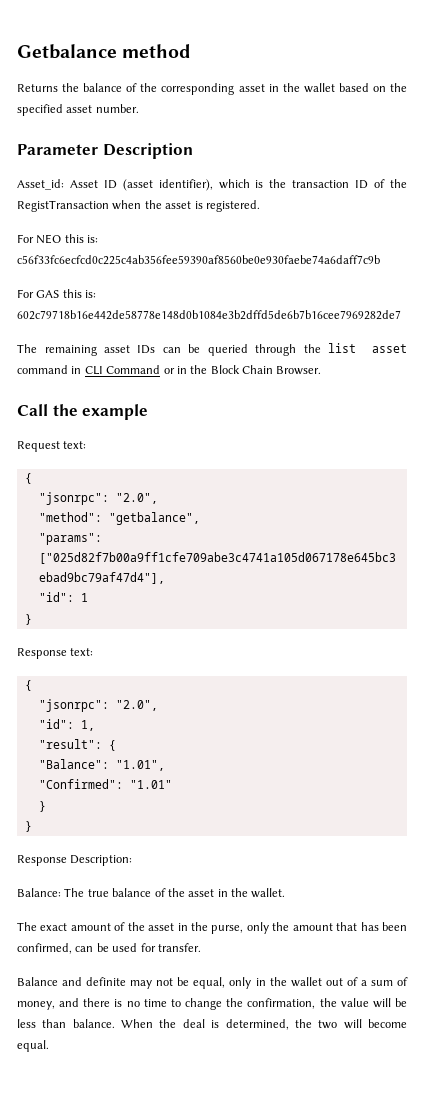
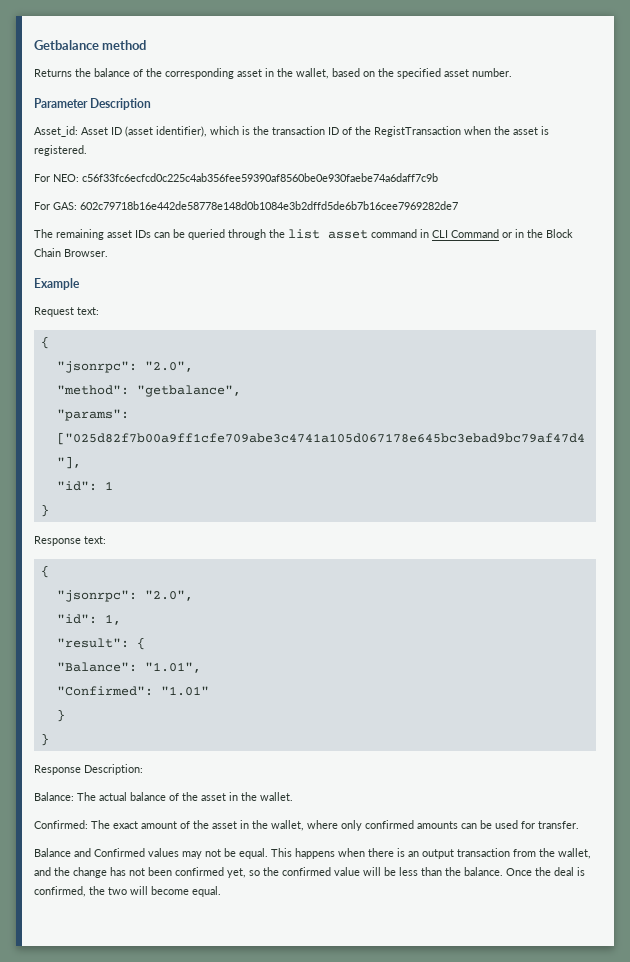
- Returns the balance of the corresponding asset in the wallet based on the specified asset number.
+ Returns the balance of the corresponding asset in the wallet, based on the specified asset number.
- For NEO this is: c56f33fc6ecfcd0c225c4ab356fee59390af8560be0e930faebe74a6daff7c9b
+ For NEO: c56f33fc6ecfcd0c225c4ab356fee59390af8560be0e930faebe74a6daff7c9b
- For GAS this is: 602c79718b16e442de58778e148d0b1084e3b2dffd5de6b7b16cee7969282de7
+ For GAS: 602c79718b16e442de58778e148d0b1084e3b2dffd5de6b7b16cee7969282de7
- Call the example
+ Example
- Balance: The true balance of the asset in the wallet.
+ Balance: The actual balance of the asset in the wallet.
- The exact amount of the asset in the purse, only the amount that has been confirmed, can be used for transfer.
+ Confirmed: The exact amount of the asset in the wallet, where only confirmed amounts can be used for transfer.
- Balance and definite may not be equal, only in the wallet out of a sum of money, and there is no time to change the confirmation, the value will be less than balance. When the deal is determined, the two will become equal.
+ Balance and Confirmed values may not be equal. This happens when there is an output transaction from the wallet, and the change has not been confirmed yet, so the confirmed value will be less than the balance. Once the deal is confirmed, the two will become equal.

